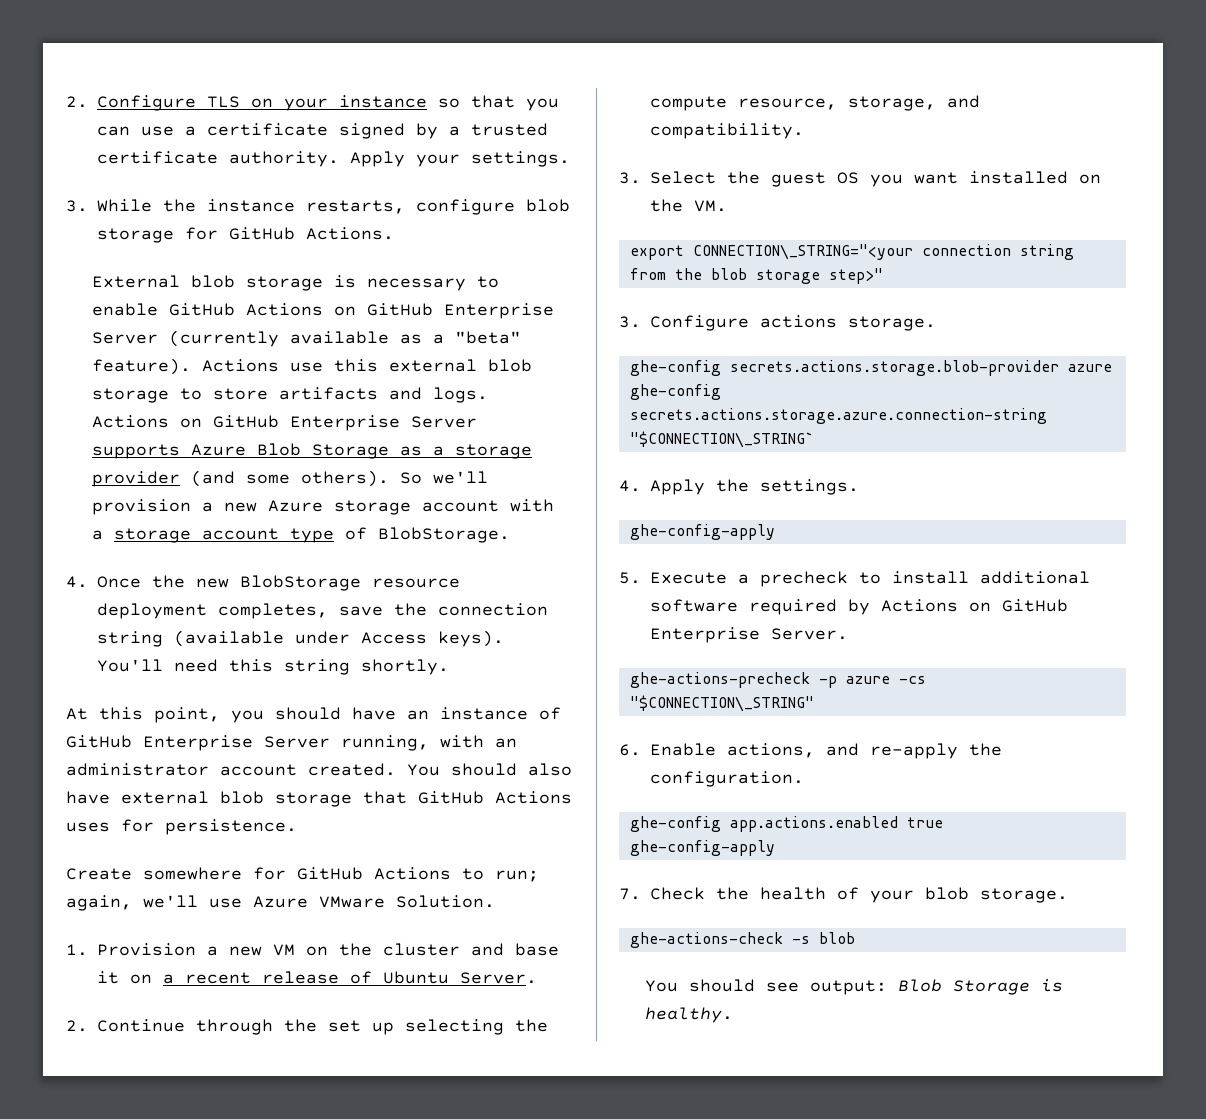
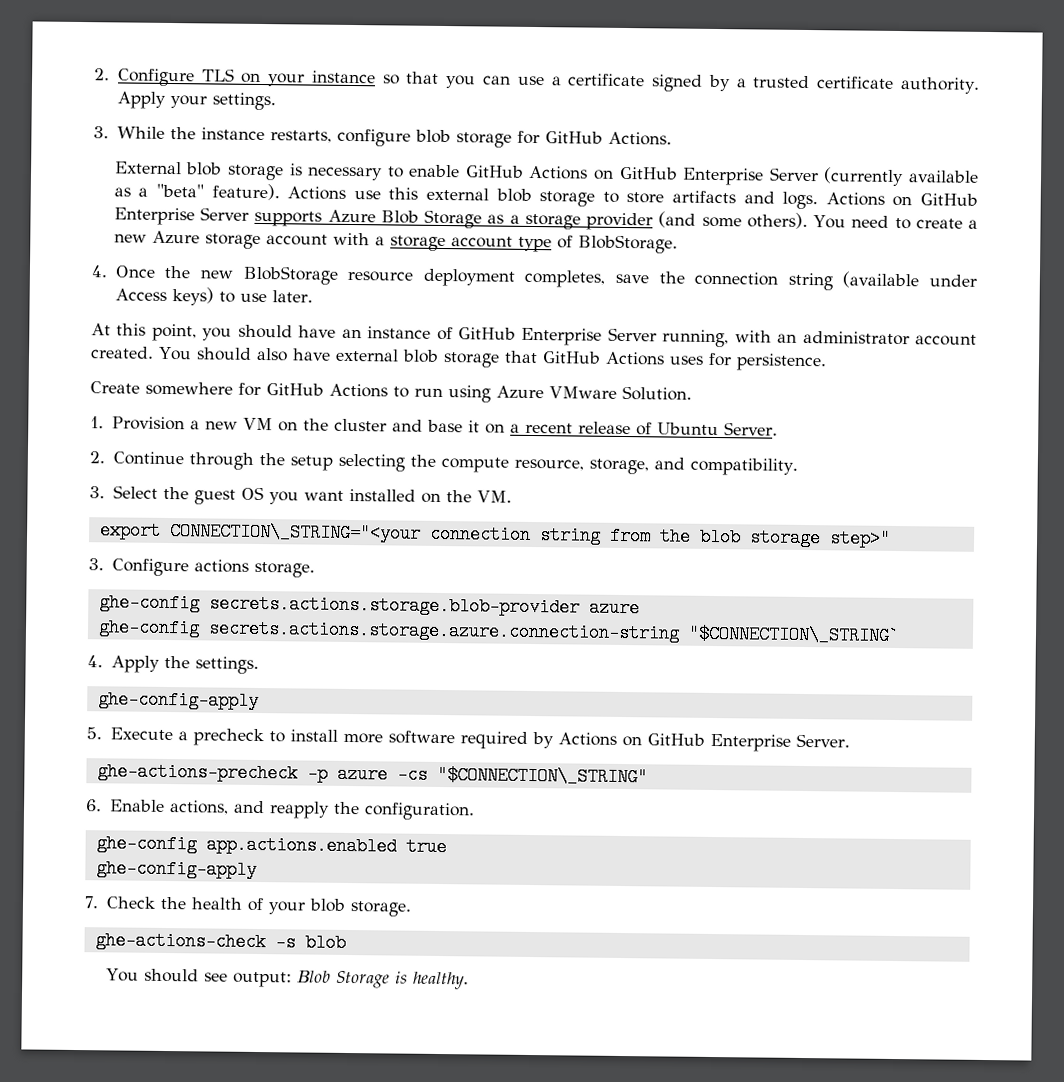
- So we'll provision a new Azure storage account with a storage account type of BlobStorage.
+ You need to create a new Azure storage account with a storage account type of BlobStorage.
- 4. Once the new BlobStorage resource deployment completes, save the connection string (available under Access keys). You'll need this string shortly.
+ 4. Once the new BlobStorage resource deployment completes, save the connection string (available under Access keys) to use later.
- Create somewhere for GitHub Actions to run; again, we'll use Azure VMware Solution.
+ Create somewhere for GitHub Actions to run using Azure VMware Solution.
- 2. Continue through the set up selecting the compute resource, storage, and compatibility.
+ 2. Continue through the setup selecting the compute resource, storage, and compatibility.
- 5. Execute a precheck to install additional software required by Actions on GitHub Enterprise Server.
+ 5. Execute a precheck to install more software required by Actions on GitHub Enterprise Server.
- 6. Enable actions, and re-apply the configuration.
+ 6. Enable actions, and reapply the configuration.

